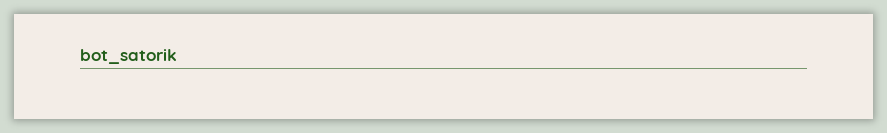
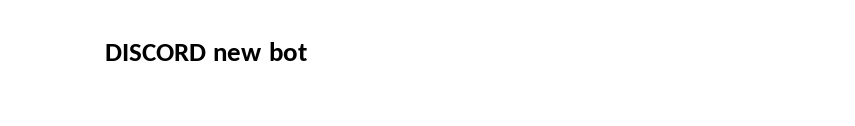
- bot_satorik
+ DISCORD new bot

